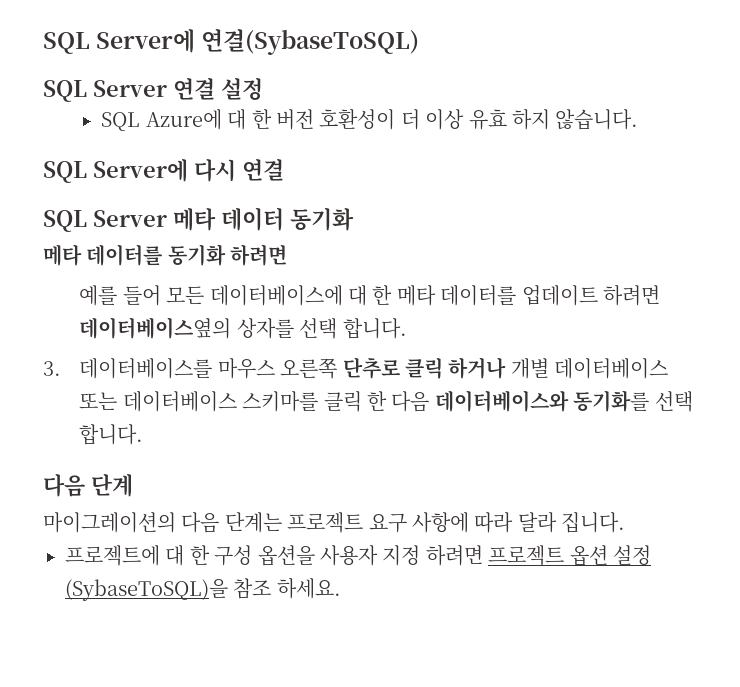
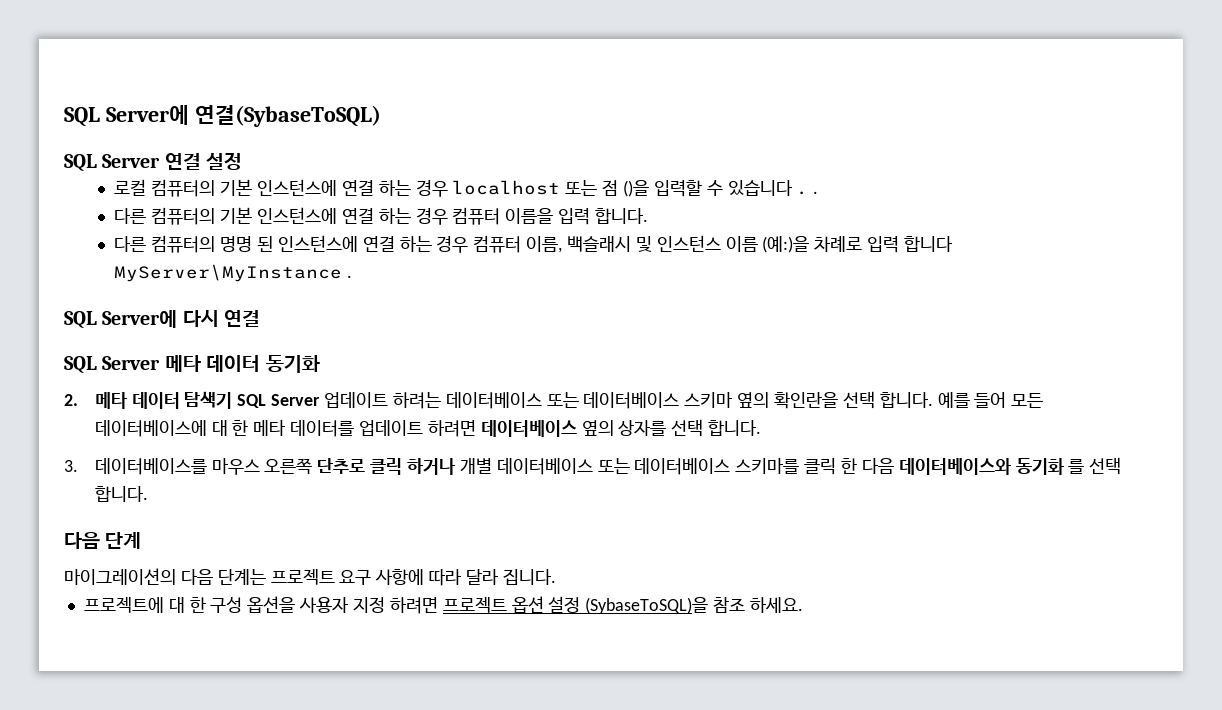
- SQL Azure에 대 한 버전 호환성이 더 이상 유효 하지 않습니다.
+ 로컬 컴퓨터의 기본 인스턴스에 연결 하는 경우 localhost 또는 점 ()을 입력할 수 있습니다 . .
+ 다른 컴퓨터의 기본 인스턴스에 연결 하는 경우 컴퓨터 이름을 입력 합니다.
+ 다른 컴퓨터의 명명 된 인스턴스에 연결 하는 경우 컴퓨터 이름, 백슬래시 및 인스턴스 이름 (예:)을 차례로 입력 합니다 MyServer\MyInstance .
- 메타 데이터를 동기화 하려면
- 예를 들어 모든 데이터베이스에 대 한 메타 데이터를 업데이트 하려면 데이터베이스옆의 상자를 선택 합니다.
+ 2. 메타 데이터 탐색기 SQL Server 업데이트 하려는 데이터베이스 또는 데이터베이스 스키마 옆의 확인란을 선택 합니다. 예를 들어 모든 데이터베이스에 대 한 메타 데이터를 업데이트 하려면 데이터베이스 옆의 상자를 선택 합니다.
- 3. 데이터베이스를 마우스 오른쪽 단추로 클릭 하거나 개별 데이터베이스 또는 데이터베이스 스키마를 클릭 한 다음 데이터베이스와 동기화를 선택 합니다.
+ 3. 데이터베이스를 마우스 오른쪽 단추로 클릭 하거나 개별 데이터베이스 또는 데이터베이스 스키마를 클릭 한 다음 데이터베이스와 동기화 를 선택 합니다.

